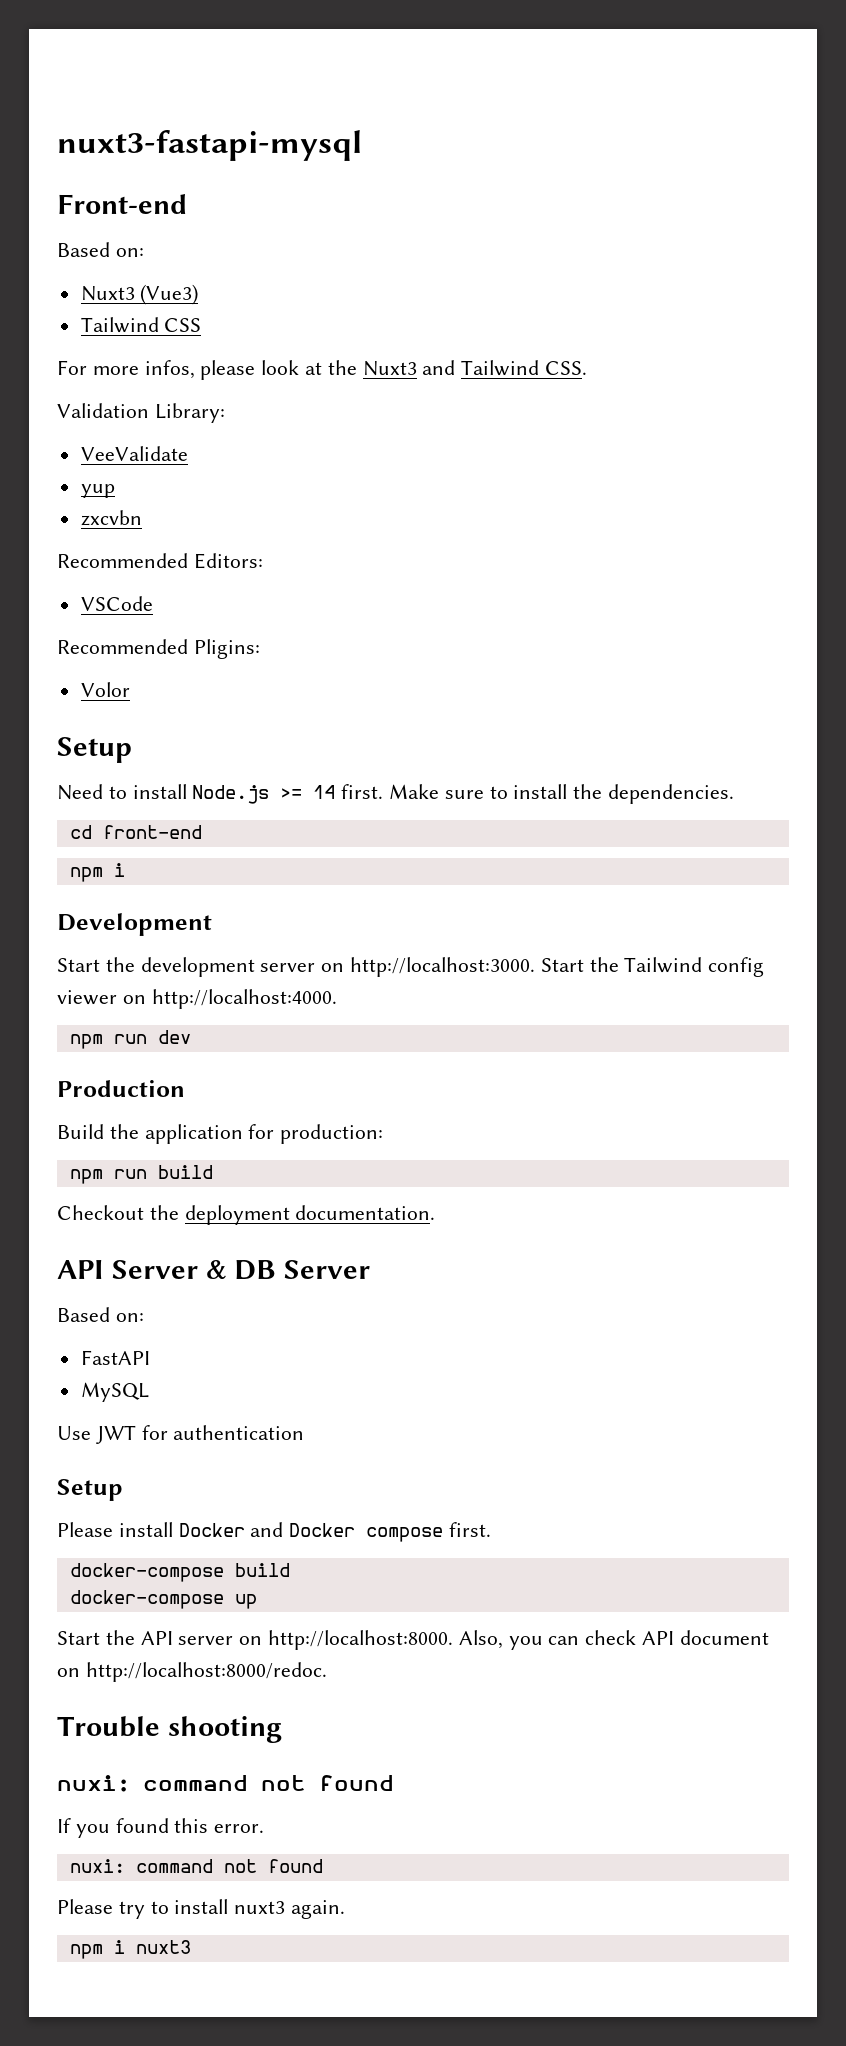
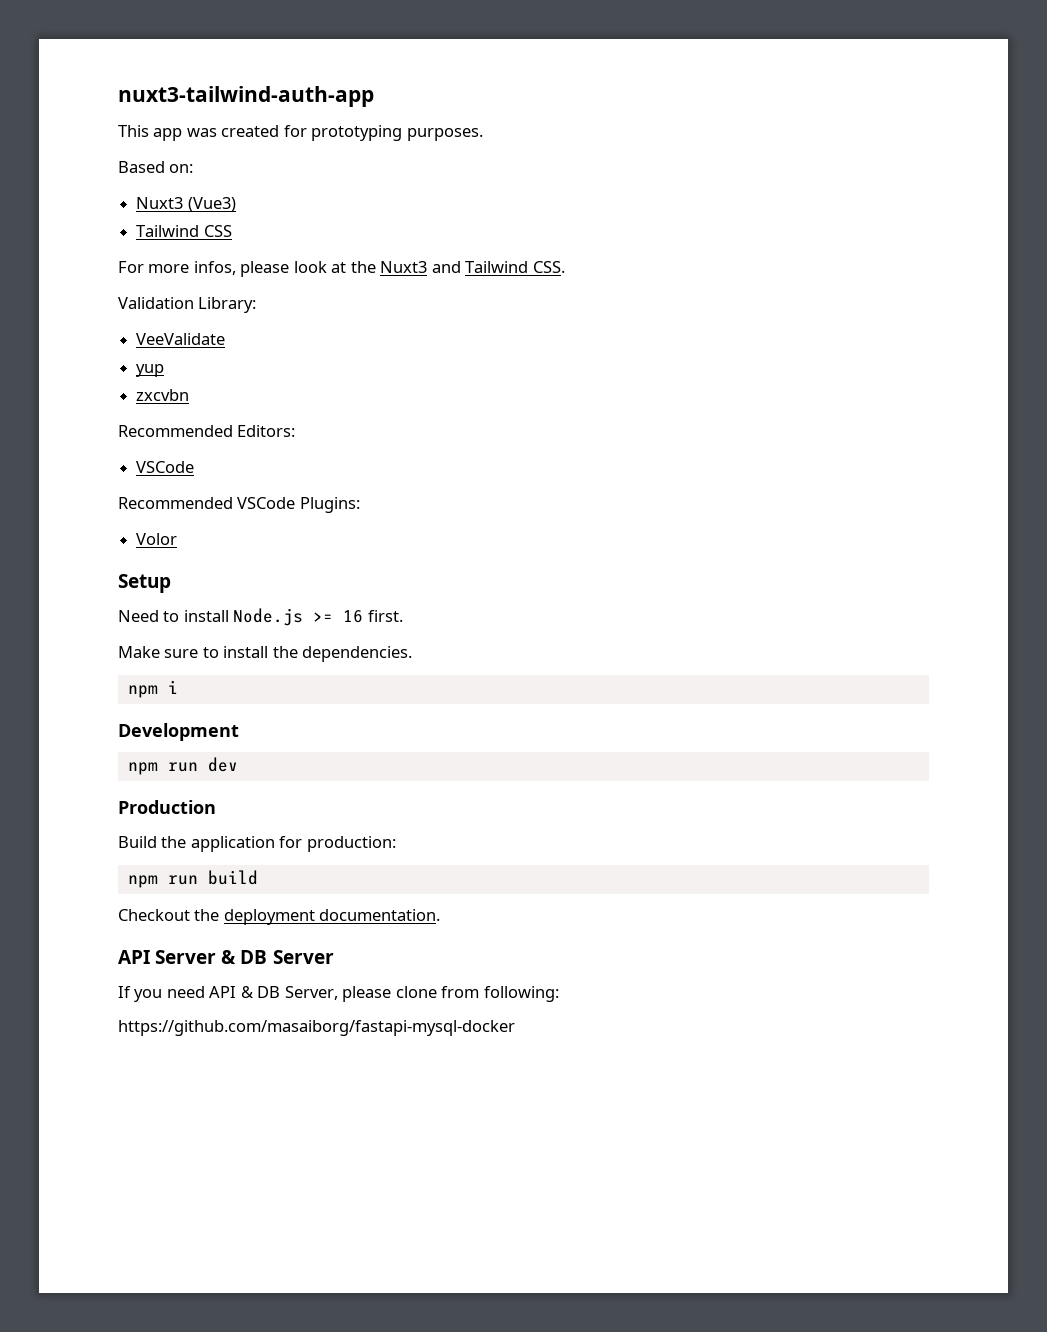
- nuxt3-fastapi-mysql
- Front-end
+ nuxt3-tailwind-auth-app
+ This app was created for prototyping purposes.
- Recommended Pligins:
+ Recommended VSCode Plugins:
- Need to install Node.js >= 14 first. Make sure to install the dependencies.
+ Need to install Node.js >= 16 first.
+ Make sure to install the dependencies.
- cd front-end
- Start the development server on http://localhost:3000. Start the Tailwind config viewer on http://localhost:4000.
  API Server & DB Server
- Based on:
- FastAPI
- MySQL
- Use JWT for authentication
- Setup
- Please install Docker and Docker compose first.
- docker-compose build
- docker-compose up
- Start the API server on http://localhost:8000. Also, you can check API document on http://localhost:8000/redoc.
- Trouble shooting
- nuxi: command not found
- If you found this error.
- nuxi: command not found
- Please try to install nuxt3 again.
- npm i nuxt3
+ If you need API & DB Server, please clone from following:
+ https://github.com/masaiborg/fastapi-mysql-docker

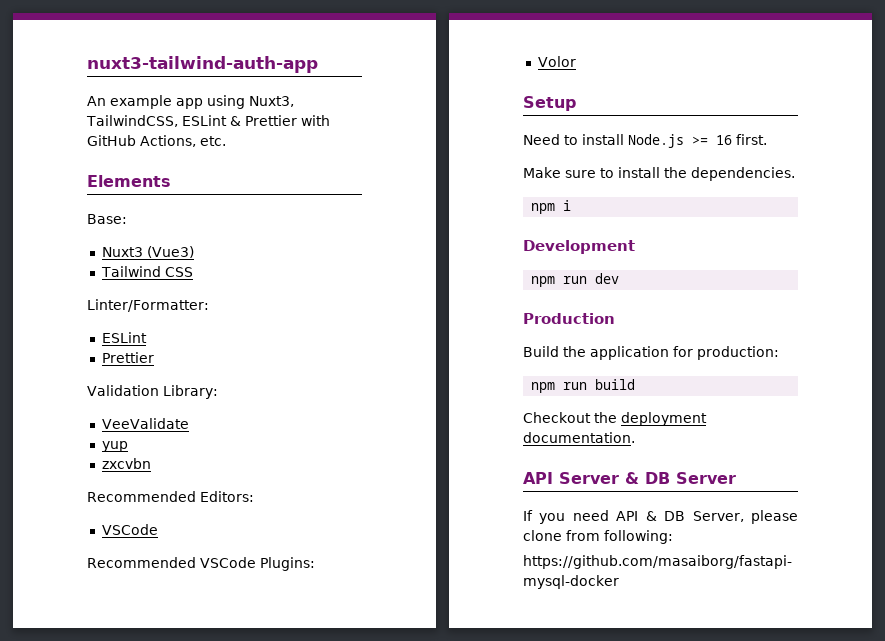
- This app was created for prototyping purposes.
- Based on:
+ An example app using Nuxt3, TailwindCSS, ESLint & Prettier with GitHub Actions, etc.
+ Elements
+ Base:
  Nuxt3 (Vue3)
  Tailwind CSS
- For more infos, please look at the Nuxt3 and Tailwind CSS.
+ Linter/Formatter:
+ ESLint
+ Prettier

